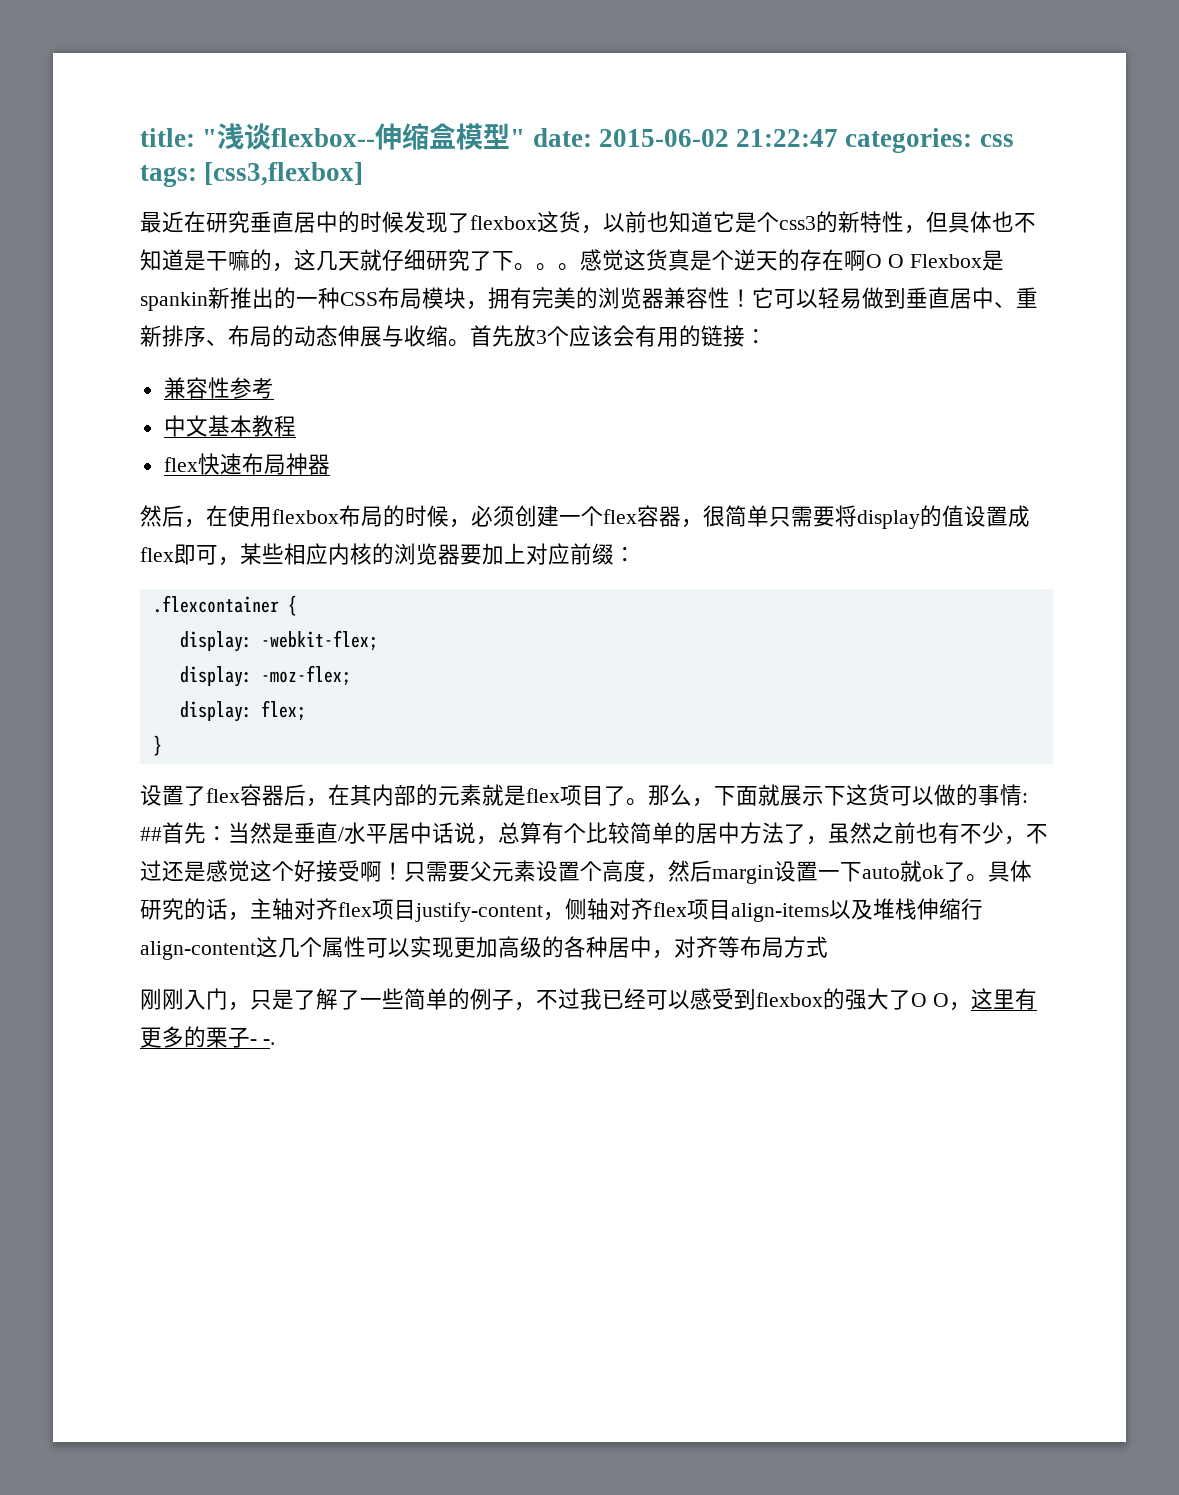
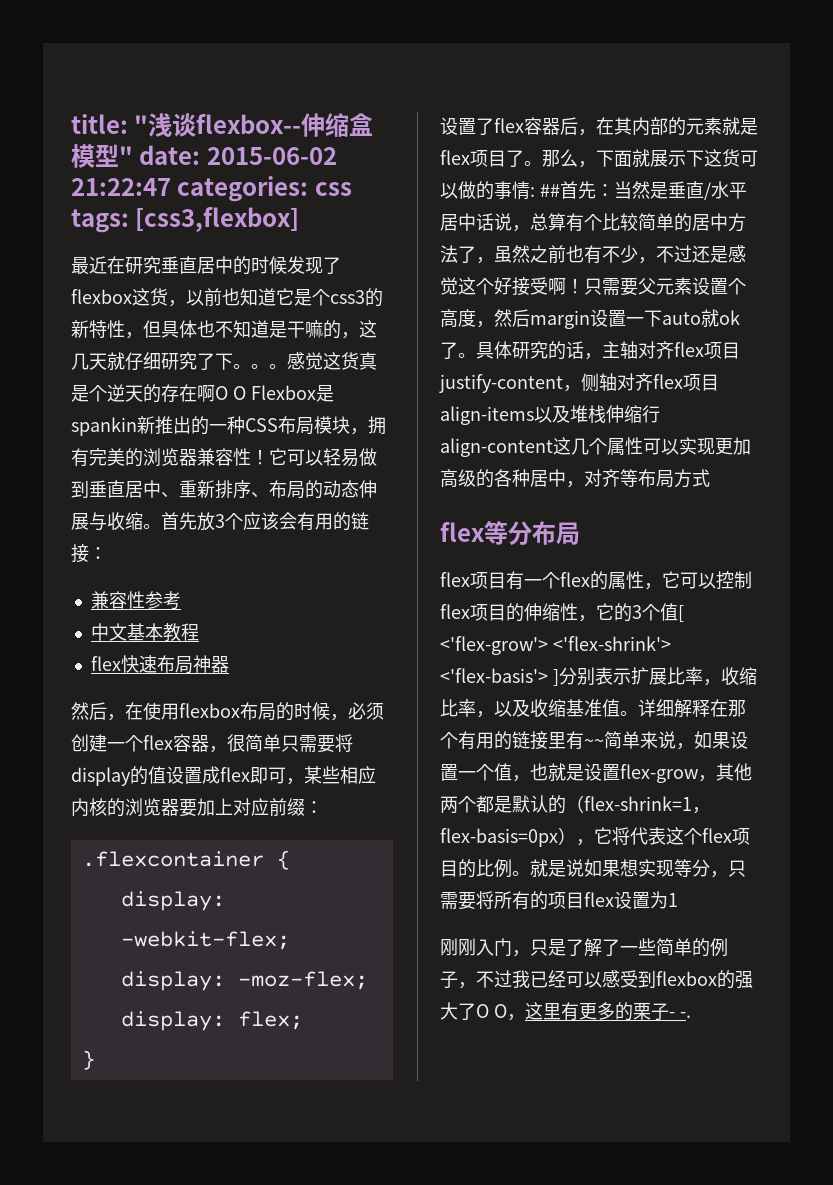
+ flex等分布局
+ flex项目有一个flex的属性，它可以控制flex项目的伸缩性，它的3个值[ <'flex-grow'> <'flex-shrink'> <'flex-basis'> ]分别表示扩展比率，收缩比率，以及收缩基准值。详细解释在那个有用的链接里有~~简单来说，如果设置一个值，也就是设置flex-grow，其他两个都是默认的（flex-shrink=1，flex-basis=0px），它将代表这个flex项目的比例。就是说如果想实现等分，只需要将所有的项目flex设置为1

